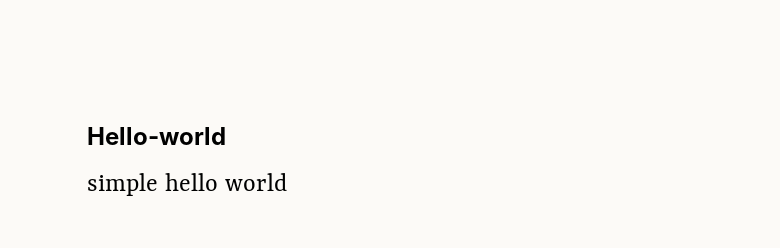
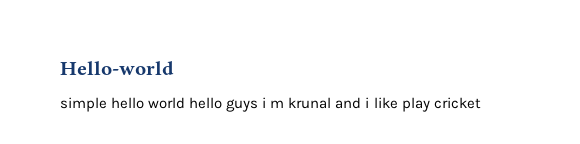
- simple hello world
+ simple hello world hello guys i m krunal and i like play cricket

